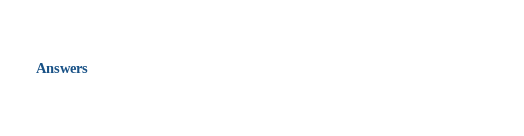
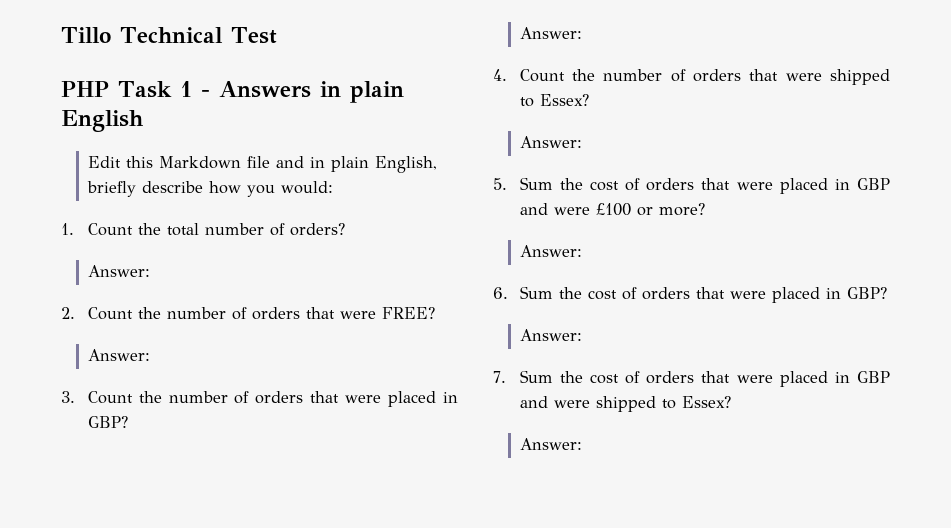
- Answers
+ Tillo Technical Test
+ PHP Task 1 - Answers in plain English
+ Edit this Markdown file and in plain English, briefly describe how you would:
+ 1. Count the total number of orders?
+ Answer:
+ 2. Count the number of orders that were FREE?
+ Answer:
+ 3. Count the number of orders that were placed in GBP?
+ Answer:
+ 4. Count the number of orders that were shipped to Essex?
+ Answer:
+ 5. Sum the cost of orders that were placed in GBP and were £100 or more?
+ Answer:
+ 6. Sum the cost of orders that were placed in GBP?
+ Answer:
+ 7. Sum the cost of orders that were placed in GBP and were shipped to Essex?
+ Answer:

